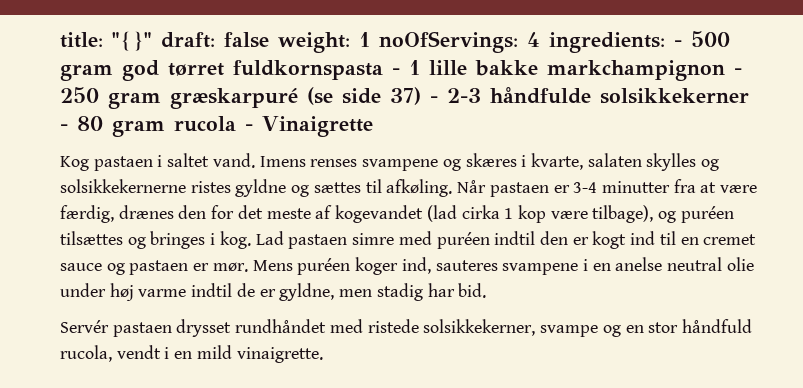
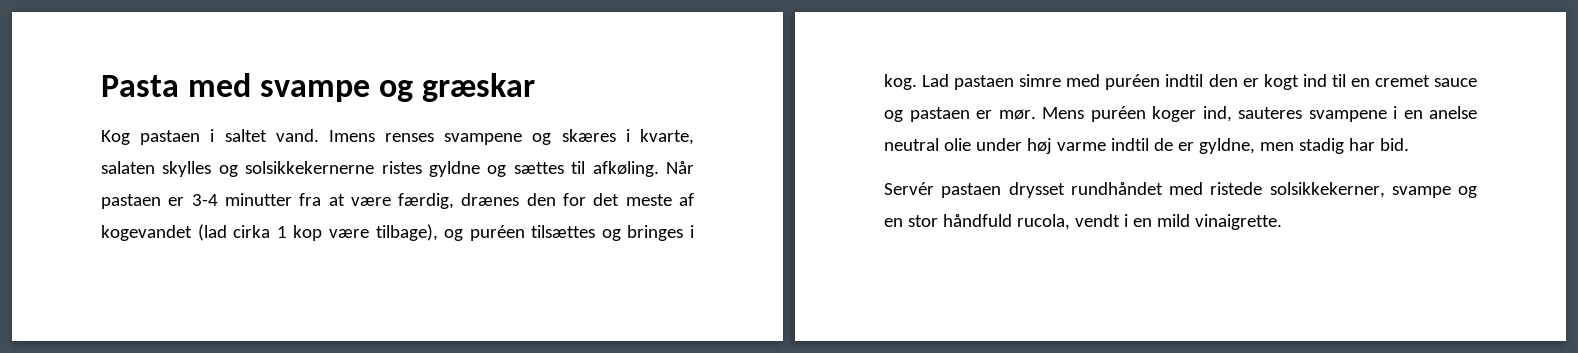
- title: "{}" draft: false weight: 1 noOfServings: 4 ingredients: - 500 gram god tørret fuldkornspasta - 1 lille bakke markchampignon - 250 gram græskarpuré (se side 37) - 2-3 håndfulde solsikkekerner - 80 gram rucola - Vinaigrette
+ Pasta med svampe og græskar

